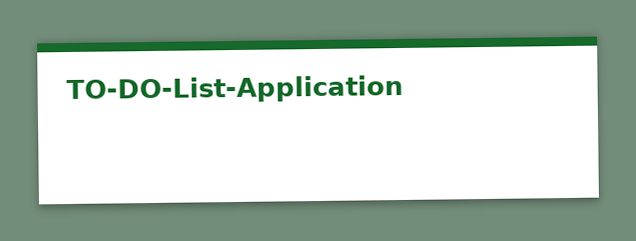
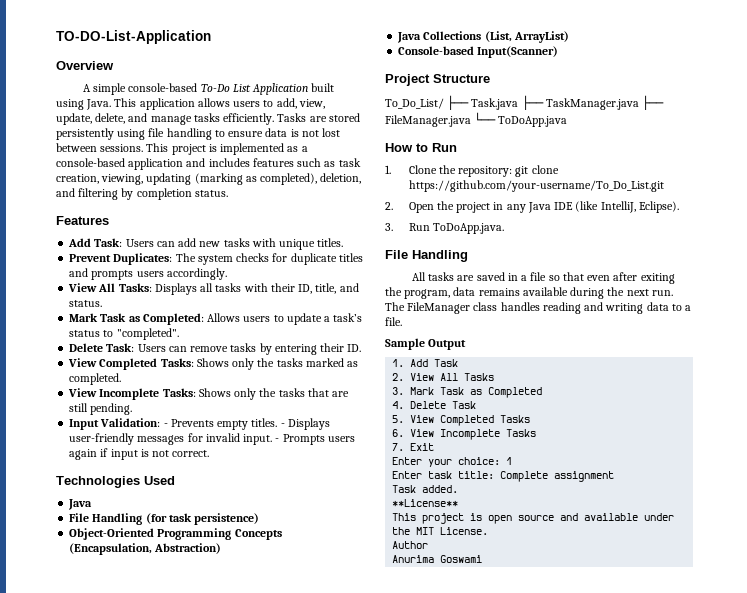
+ Overview
+ A simple console-based To-Do List Application built using Java. This application allows users to add, view, update, delete, and manage tasks efficiently. Tasks are stored persistently using file handling to ensure data is not lost between sessions. This project is implemented as a console-based application and includes features such as task creation, viewing, updating (marking as completed), deletion, and filtering by completion status.
+ Features
+ Add Task: Users can add new tasks with unique titles.
+ Prevent Duplicates: The system checks for duplicate titles and prompts users accordingly.
+ View All Tasks: Displays all tasks with their ID, title, and status.
+ Mark Task as Completed: Allows users to update a task’s status to "completed".
+ Delete Task: Users can remove tasks by entering their ID.
+ View Completed Tasks: Shows only the tasks marked as completed.
+ View Incomplete Tasks: Shows only the tasks that are still pending.
+ Input Validation: - Prevents empty titles. - Displays user-friendly messages for invalid input. - Prompts users again if input is not correct.
+ Technologies Used
+ Java
+ File Handling (for task persistence)
+ Object-Oriented Programming Concepts (Encapsulation, Abstraction)
+ Java Collections (List, ArrayList)
+ Console-based Input(Scanner)
+ Project Structure
+ To_Do_List/ ├── Task.java ├── TaskManager.java ├── FileManager.java └── ToDoApp.java
+ How to Run
+ 1. Clone the repository: git clone https://github.com/your-username/To_Do_List.git
+ 2. Open the project in any Java IDE (like IntelliJ, Eclipse).
+ 3. Run ToDoApp.java.
+ File Handling
+ All tasks are saved in a file so that even after exiting the program, data remains available during the next run. The FileManager class handles reading and writing data to a file.
+ Sample Output
+ 1. Add Task
+ 2. View All Tasks
+ 3. Mark Task as Completed
+ 4. Delete Task
+ 5. View Completed Tasks
+ 6. View Incomplete Tasks
+ 7. Exit
+ Enter your choice: 1
+ Enter task title: Complete assignment
+ Task added.
+ **License**
+ This project is open source and available under the MIT License.
+ Author
+ Anurima Goswami

